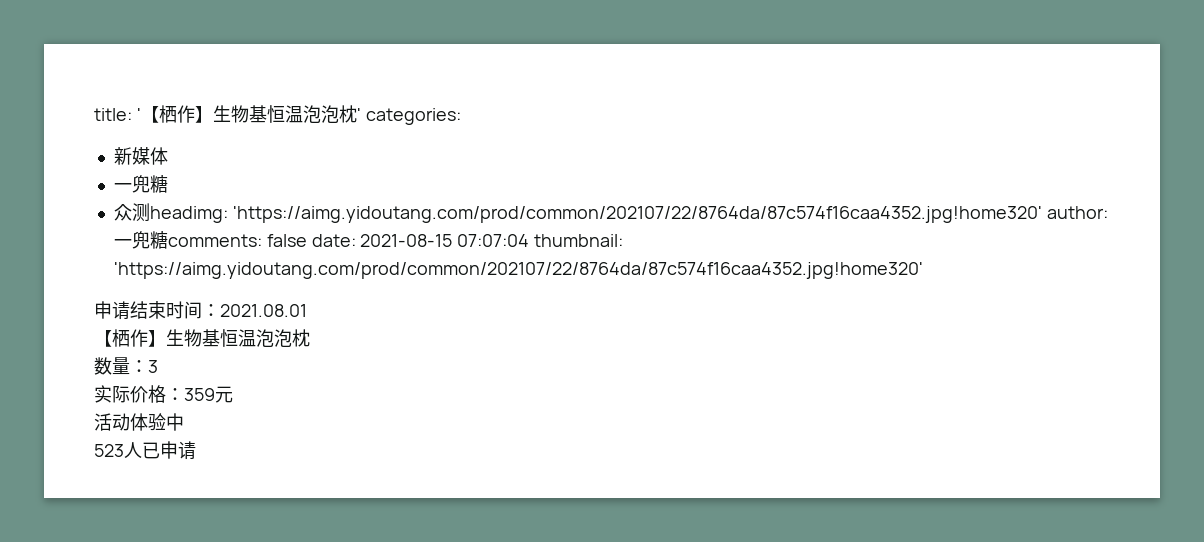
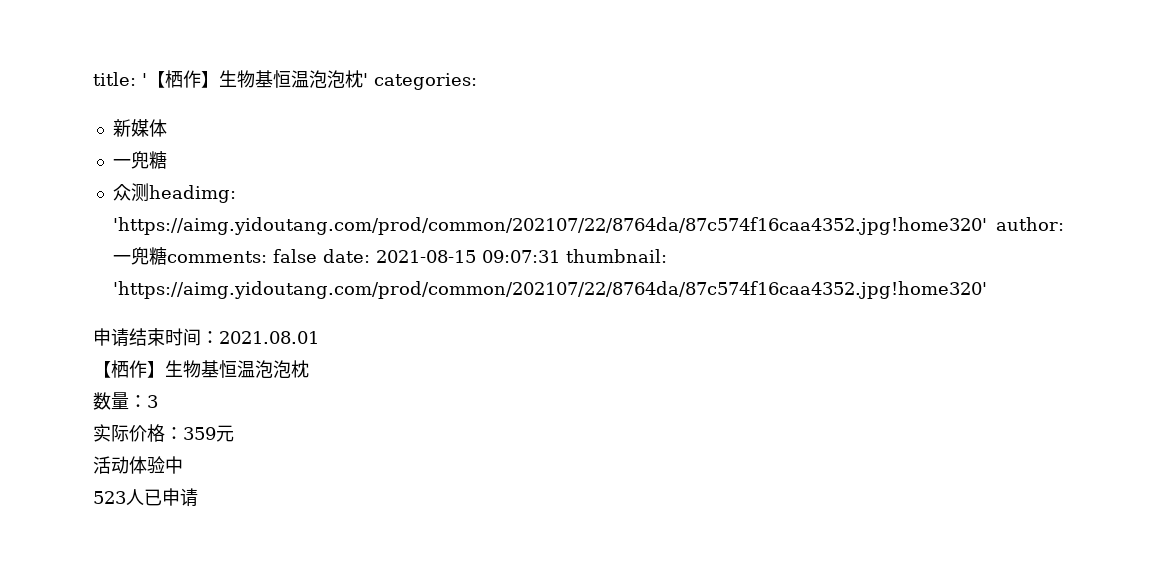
- 众测headimg: 'https://aimg.yidoutang.com/prod/common/202107/22/8764da/87c574f16caa4352.jpg!home320' author:一兜糖comments: false date: 2021-08-15 07:07:04 thumbnail: 'https://aimg.yidoutang.com/prod/common/202107/22/8764da/87c574f16caa4352.jpg!home320'
+ 众测headimg: 'https://aimg.yidoutang.com/prod/common/202107/22/8764da/87c574f16caa4352.jpg!home320' author:一兜糖comments: false date: 2021-08-15 09:07:31 thumbnail: 'https://aimg.yidoutang.com/prod/common/202107/22/8764da/87c574f16caa4352.jpg!home320'

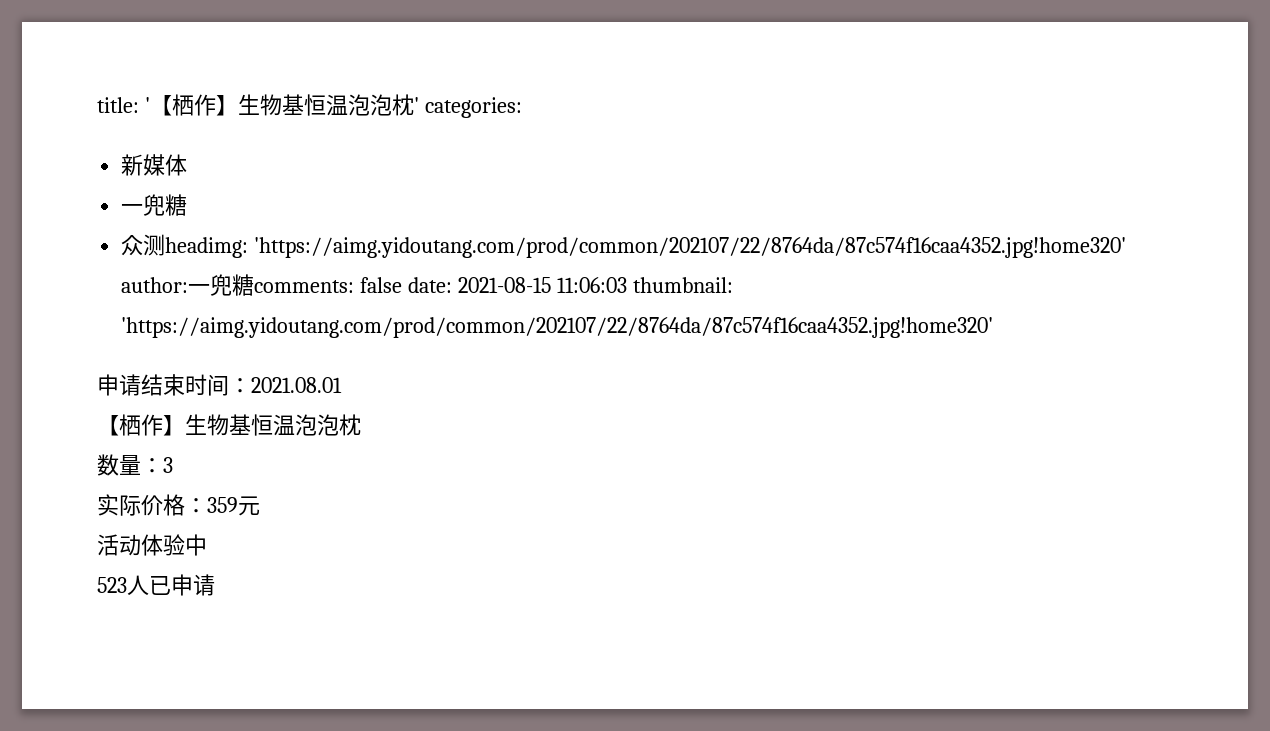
- 众测headimg: 'https://aimg.yidoutang.com/prod/common/202107/22/8764da/87c574f16caa4352.jpg!home320' author:一兜糖comments: false date: 2021-08-15 09:07:31 thumbnail: 'https://aimg.yidoutang.com/prod/common/202107/22/8764da/87c574f16caa4352.jpg!home320'
+ 众测headimg: 'https://aimg.yidoutang.com/prod/common/202107/22/8764da/87c574f16caa4352.jpg!home320' author:一兜糖comments: false date: 2021-08-15 11:06:03 thumbnail: 'https://aimg.yidoutang.com/prod/common/202107/22/8764da/87c574f16caa4352.jpg!home320'

